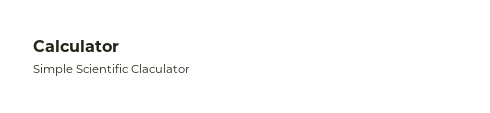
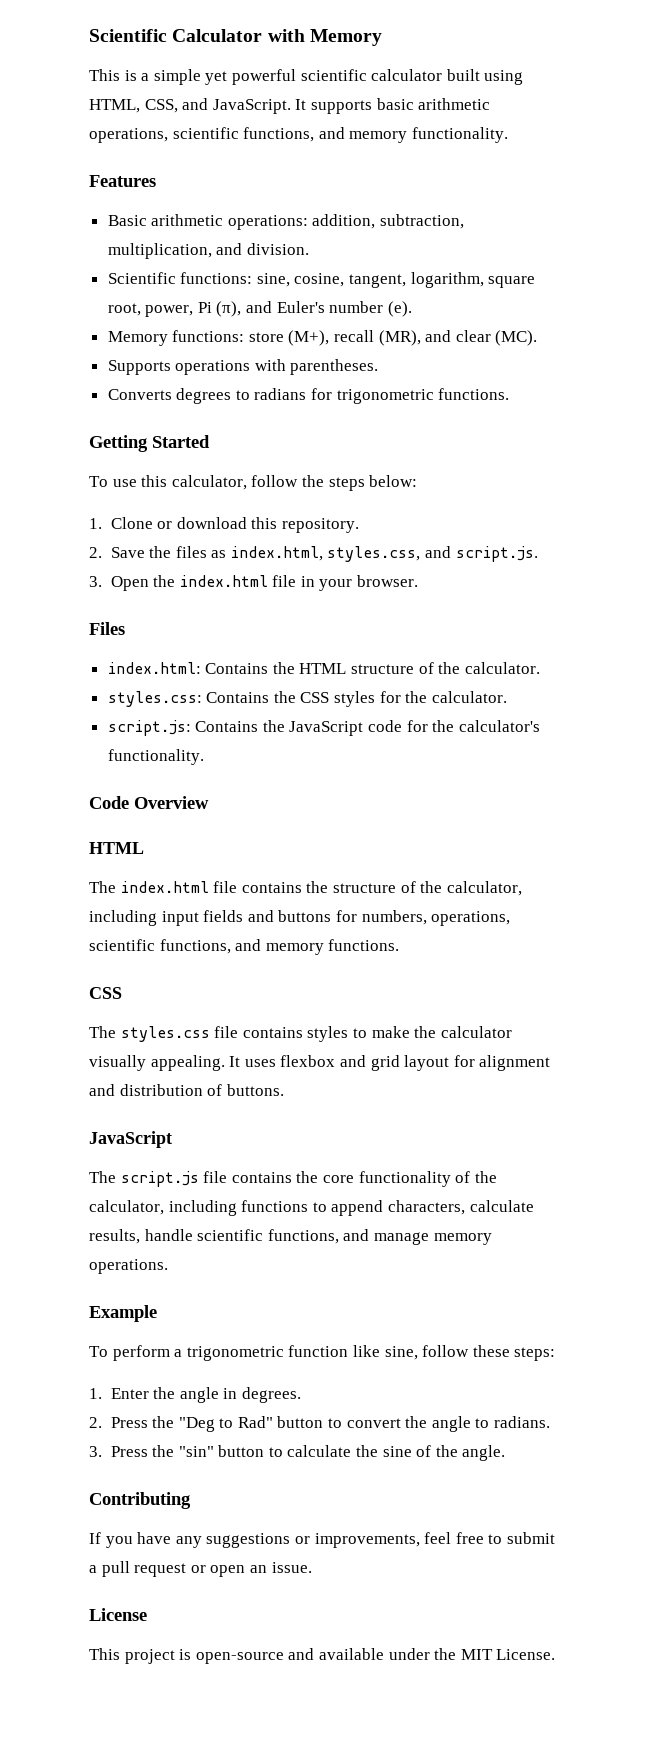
- Calculator
- Simple Scientific Claculator
+ Scientific Calculator with Memory
+ This is a simple yet powerful scientific calculator built using HTML, CSS, and JavaScript. It supports basic arithmetic operations, scientific functions, and memory functionality.
+ Features
+ Basic arithmetic operations: addition, subtraction, multiplication, and division.
+ Scientific functions: sine, cosine, tangent, logarithm, square root, power, Pi (π), and Euler's number (e).
+ Memory functions: store (M+), recall (MR), and clear (MC).
+ Supports operations with parentheses.
+ Converts degrees to radians for trigonometric functions.
+ Getting Started
+ To use this calculator, follow the steps below:
+ 1. Clone or download this repository.
+ 2. Save the files as index.html, styles.css, and script.js.
+ 3. Open the index.html file in your browser.
+ Files
+ index.html: Contains the HTML structure of the calculator.
+ styles.css: Contains the CSS styles for the calculator.
+ script.js: Contains the JavaScript code for the calculator's functionality.
+ Code Overview
+ HTML
+ The index.html file contains the structure of the calculator, including input fields and buttons for numbers, operations, scientific functions, and memory functions.
+ CSS
+ The styles.css file contains styles to make the calculator visually appealing. It uses flexbox and grid layout for alignment and distribution of buttons.
+ JavaScript
+ The script.js file contains the core functionality of the calculator, including functions to append characters, calculate results, handle scientific functions, and manage memory operations.
+ Example
+ To perform a trigonometric function like sine, follow these steps:
+ 1. Enter the angle in degrees.
+ 2. Press the "Deg to Rad" button to convert the angle to radians.
+ 3. Press the "sin" button to calculate the sine of the angle.
+ Contributing
+ If you have any suggestions or improvements, feel free to submit a pull request or open an issue.
+ License
+ This project is open-source and available under the MIT License.

